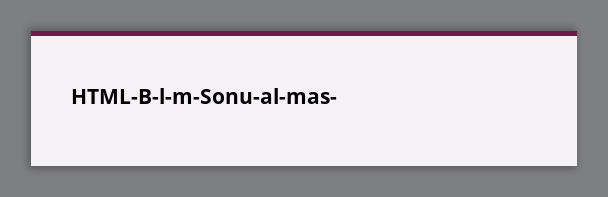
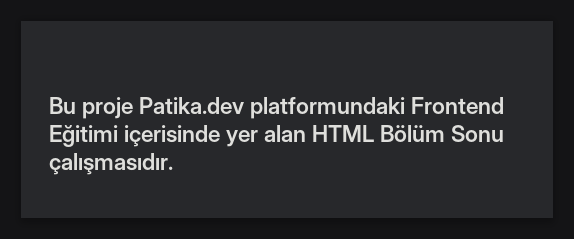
- HTML-B-l-m-Sonu-al-mas-
+ Bu proje Patika.dev platformundaki Frontend Eğitimi içerisinde yer alan HTML Bölüm Sonu çalışmasıdır.

